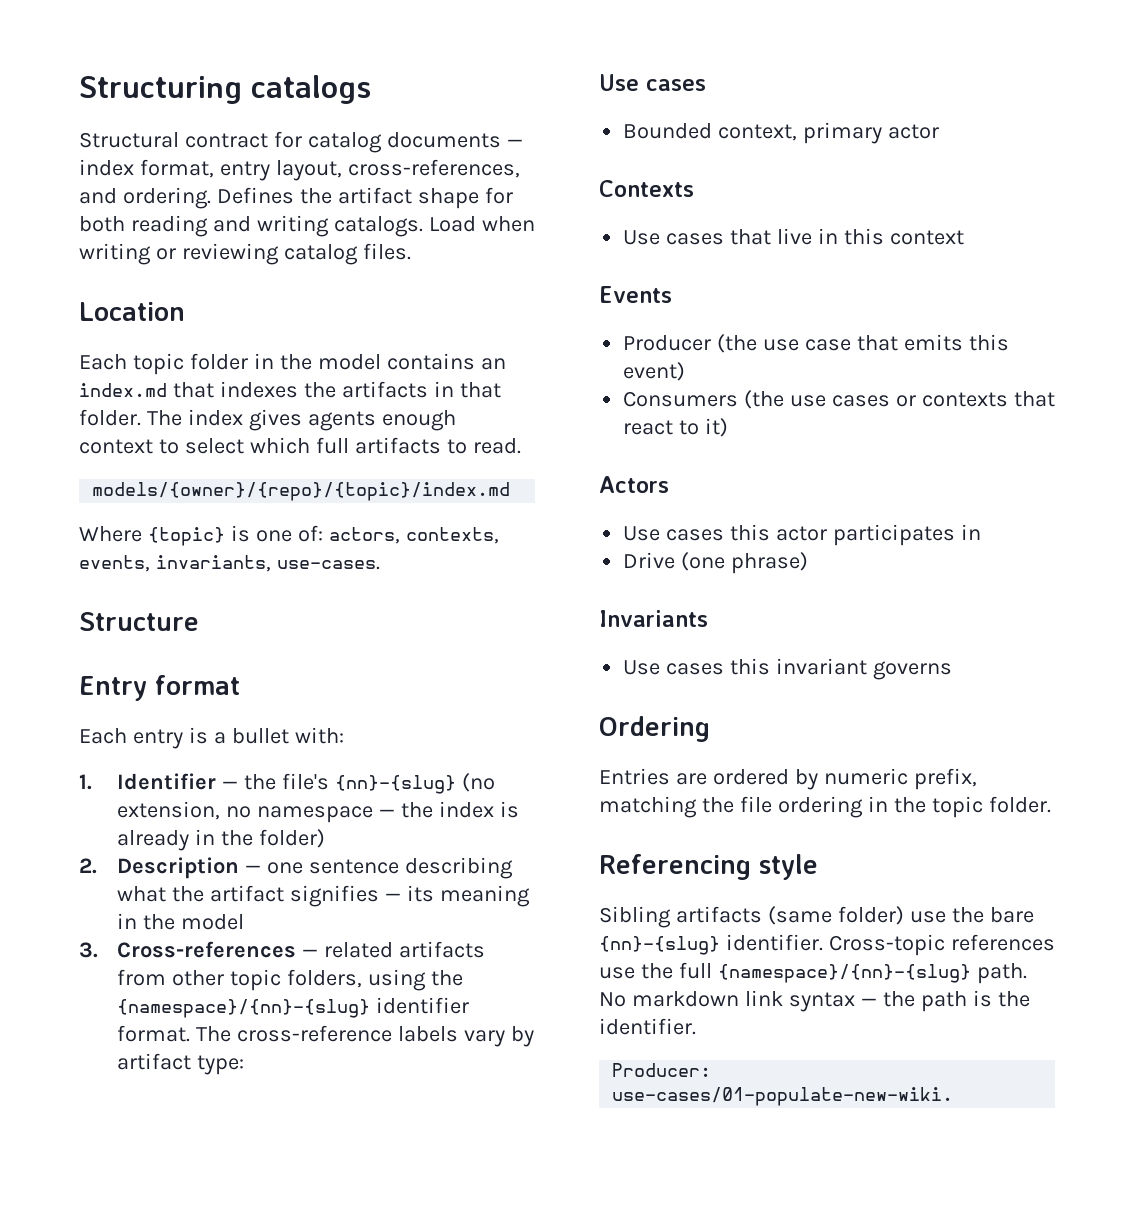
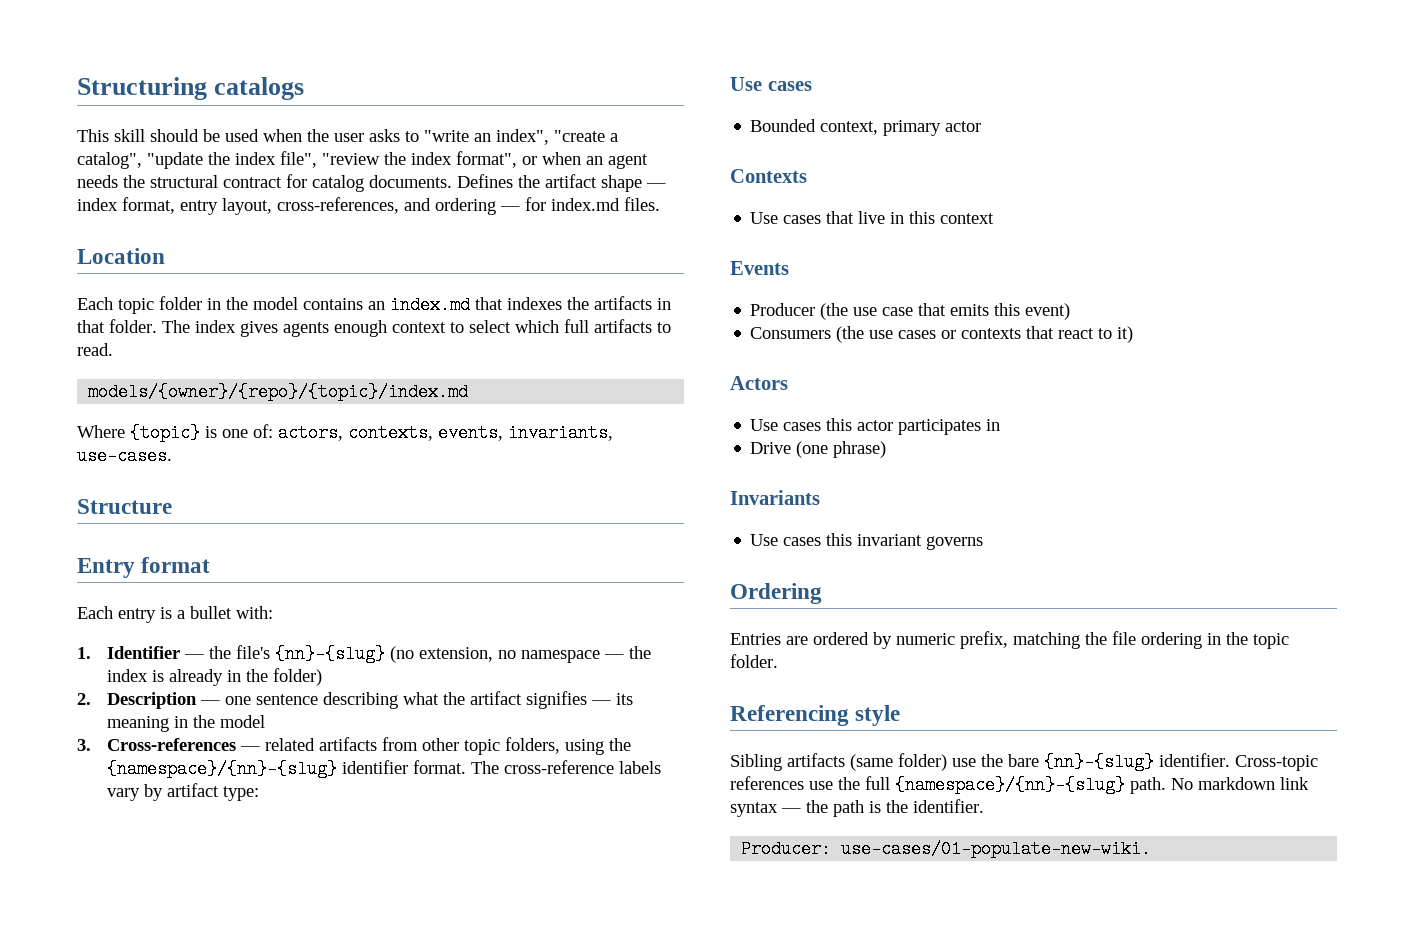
- Structural contract for catalog documents — index format, entry layout, cross-references, and ordering. Defines the artifact shape for both reading and writing catalogs. Load when writing or reviewing catalog files.
+ This skill should be used when the user asks to "write an index", "create a catalog", "update the index file", "review the index format", or when an agent needs the structural contract for catalog documents. Defines the artifact shape — index format, entry layout, cross-references, and ordering — for index.md files.

